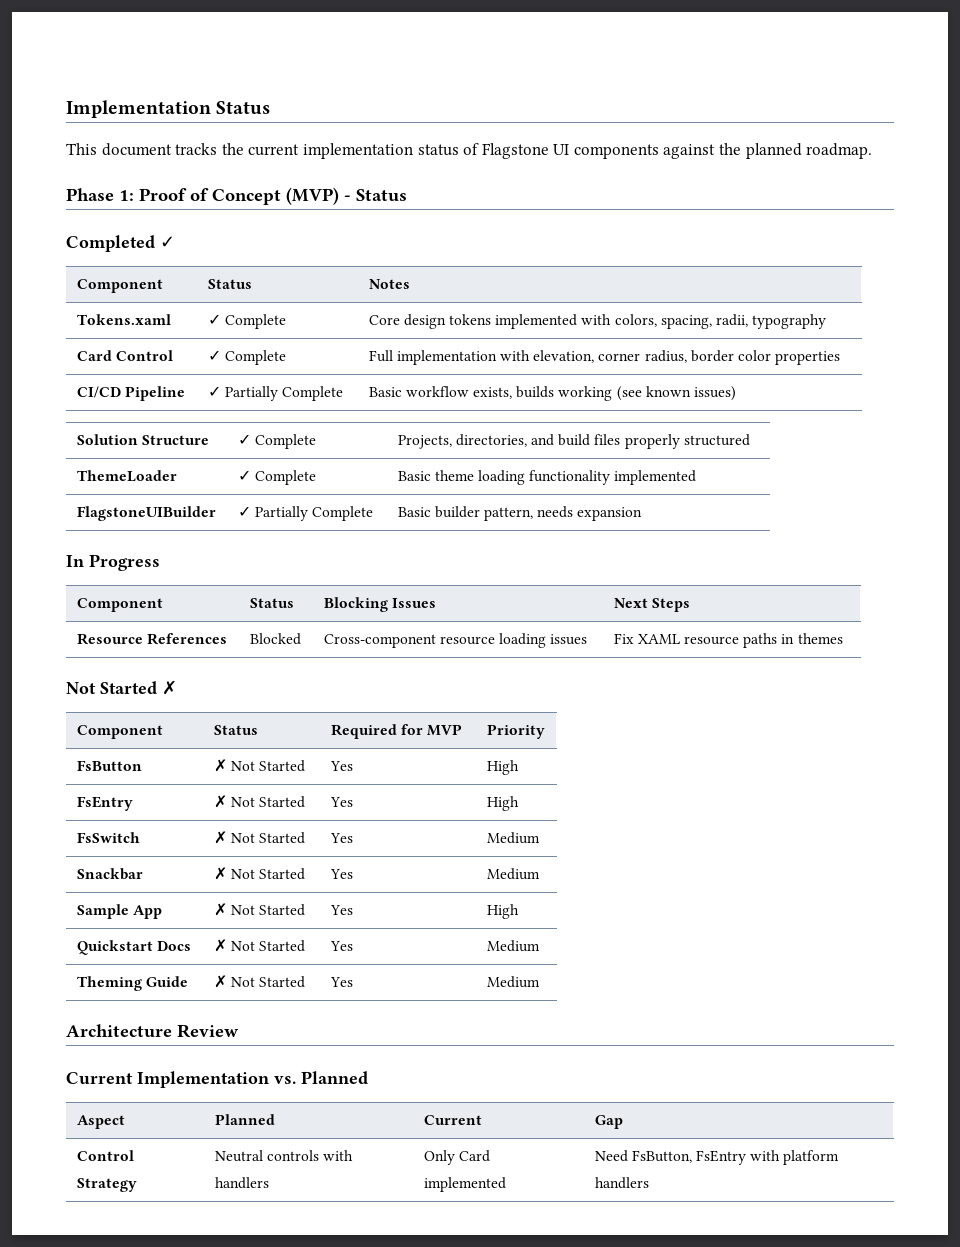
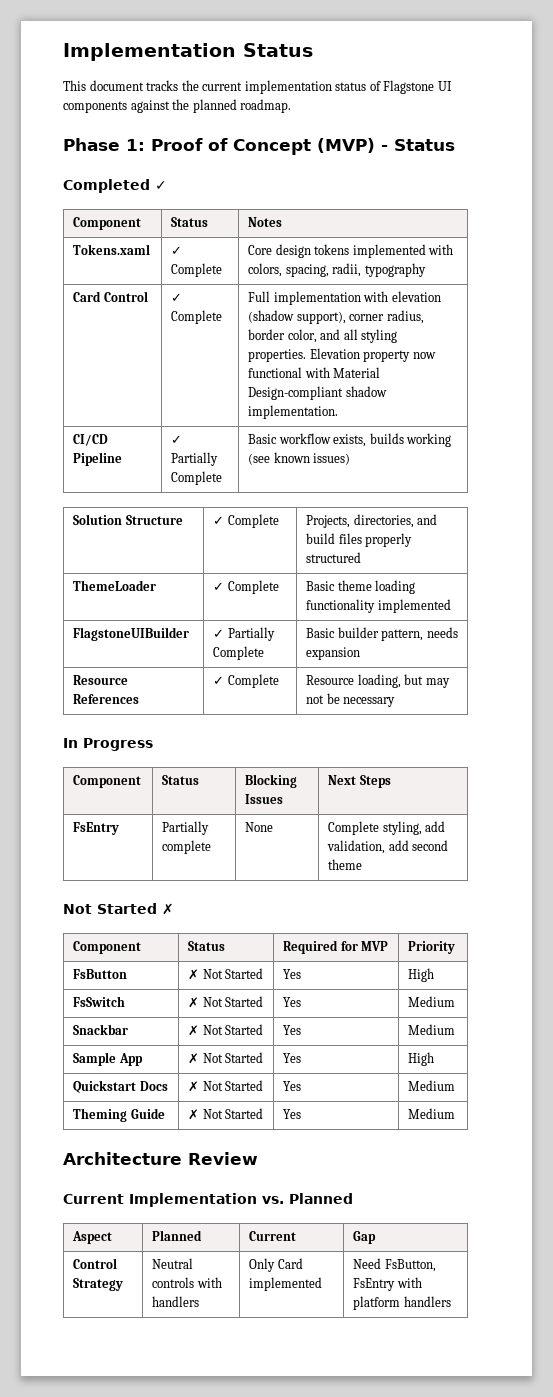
- Card Control | ✓ Complete | Full implementation with elevation, corner radius, border color properties
+ Card Control | ✓ Complete | Full implementation with elevation (shadow support), corner radius, border color, and all styling properties. Elevation property now functional with Material Design-compliant shadow implementation.
+ Resource References | ✓ Complete | Resource loading, but may not be necessary
- Resource References | Blocked | Cross-component resource loading issues | Fix XAML resource paths in themes
+ FsEntry | Partially complete | None | Complete styling, add validation, add second theme
- FsEntry | ✗ Not Started | Yes | High

